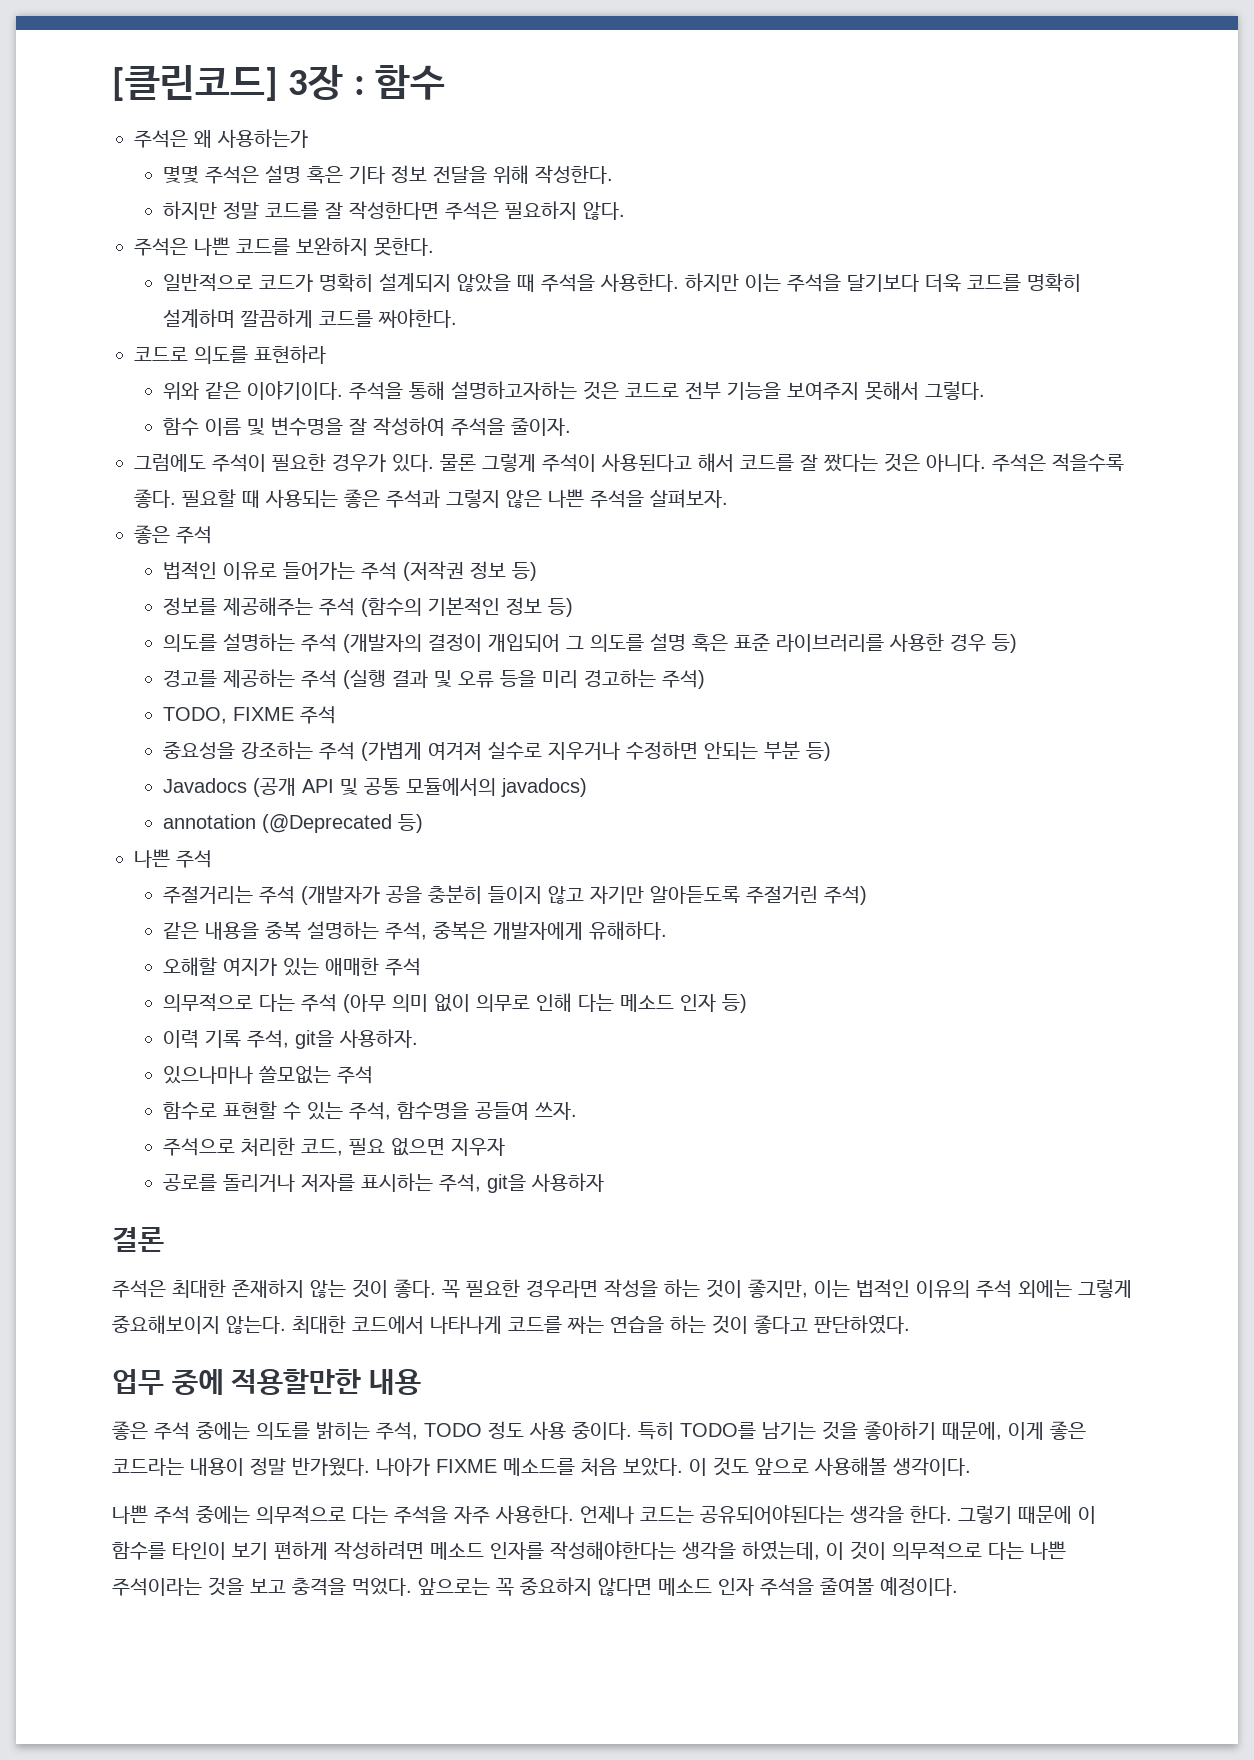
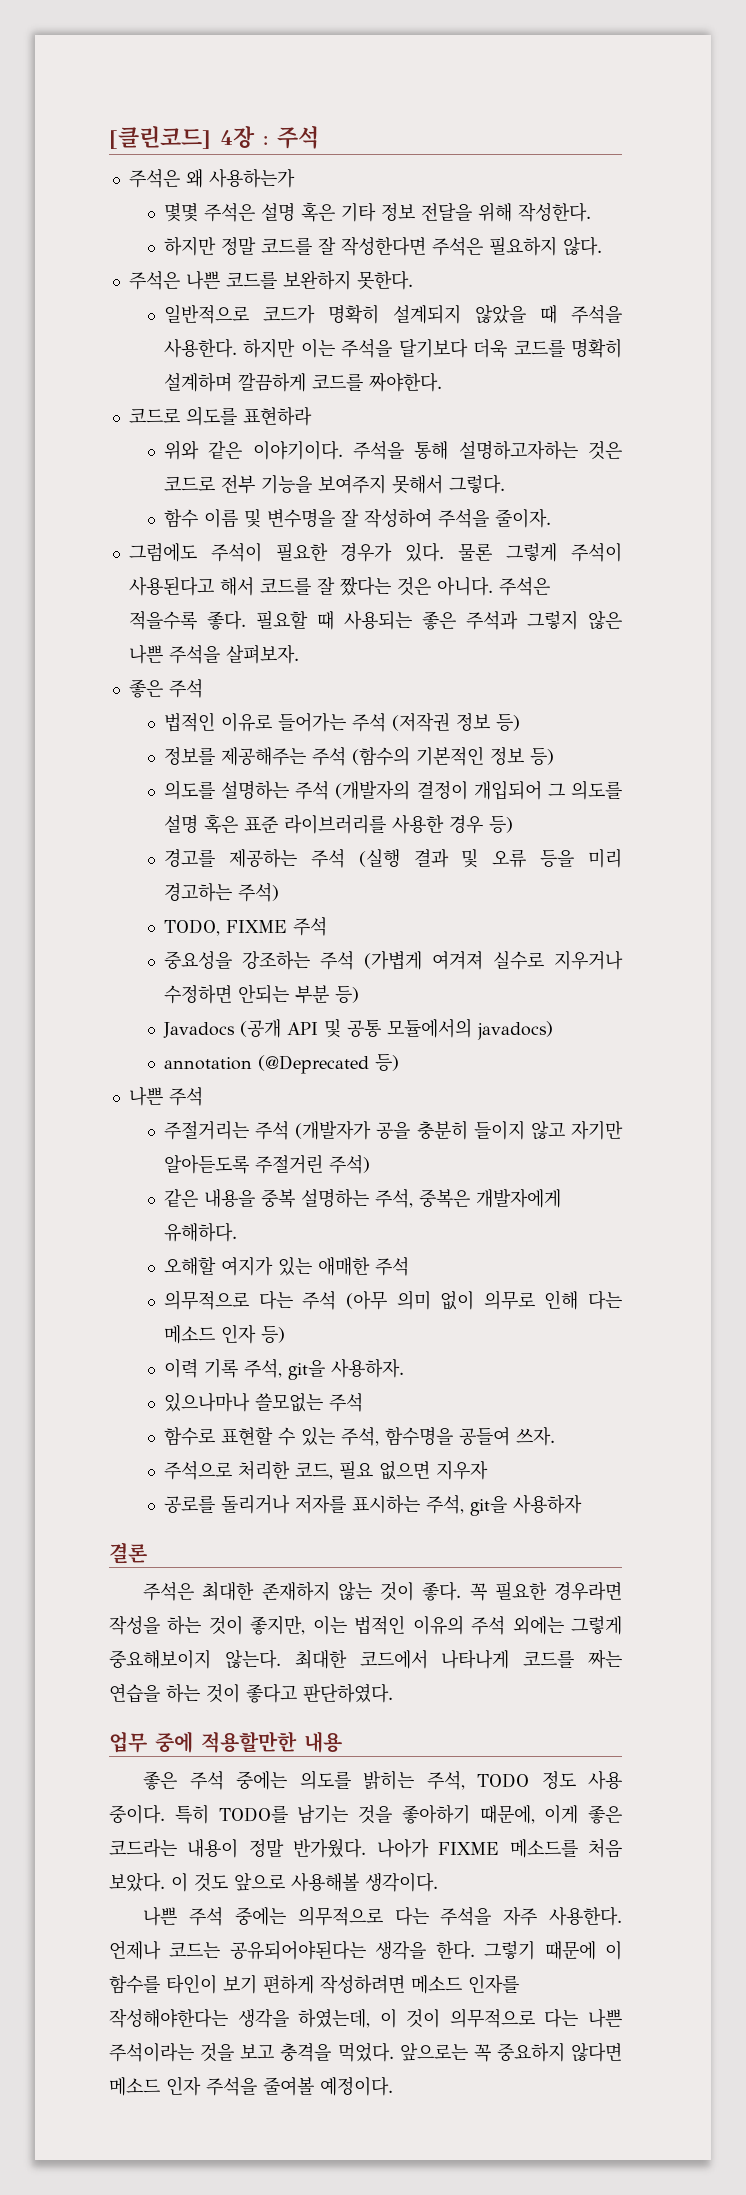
- [클린코드] 3장 : 함수
+ [클린코드] 4장 : 주석

